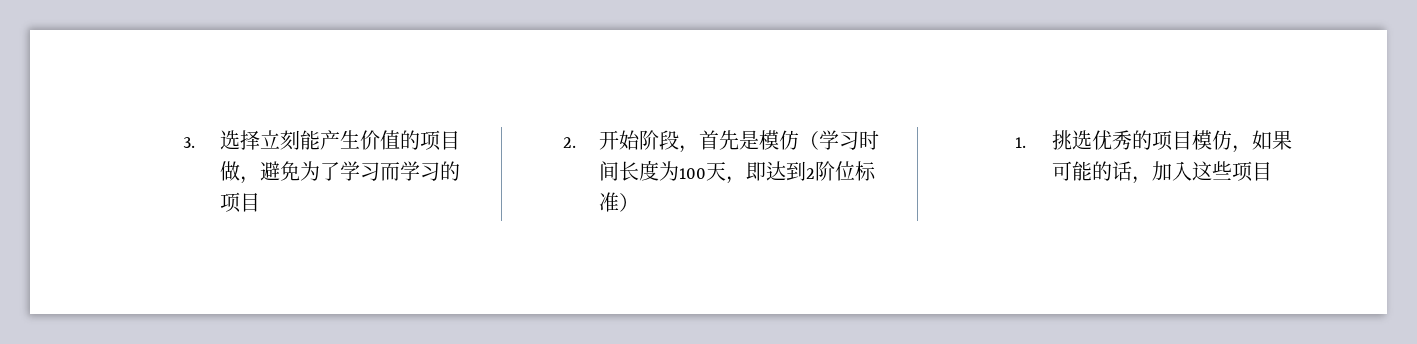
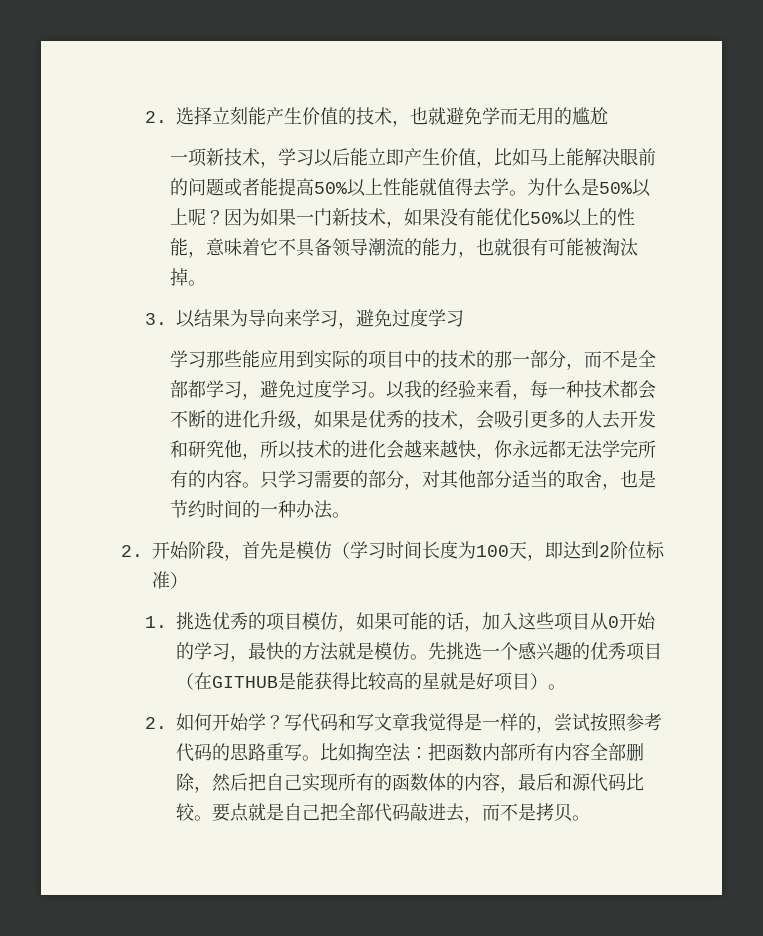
- 3.选择立刻能产生价值的项目做，避免为了学习而学习的项目
+ 2.选择立刻能产生价值的技术，也就避免学而无用的尴尬
+ 一项新技术，学习以后能立即产生价值，比如马上能解决眼前的问题或者能提高50%以上性能就值得去学。为什么是50%以上呢？因为如果一门新技术，如果没有能优化50%以上的性能，意味着它不具备领导潮流的能力，也就很有可能被淘汰掉。
+ 3.以结果为导向来学习，避免过度学习
+ 学习那些能应用到实际的项目中的技术的那一部分，而不是全部都学习，避免过度学习。以我的经验来看，每一种技术都会不断的进化升级，如果是优秀的技术，会吸引更多的人去开发和研究他，所以技术的进化会越来越快，你永远都无法学完所有的内容。只学习需要的部分，对其他部分适当的取舍，也是节约时间的一种办法。
- 1.挑选优秀的项目模仿，如果可能的话，加入这些项目
+ 1.挑选优秀的项目模仿，如果可能的话，加入这些项目从0开始的学习，最快的方法就是模仿。先挑选一个感兴趣的优秀项目（在GITHUB是能获得比较高的星就是好项目）。
+ 2.如何开始学？写代码和写文章我觉得是一样的，尝试按照参考代码的思路重写。比如掏空法：把函数内部所有内容全部删除，然后把自己实现所有的函数体的内容，最后和源代码比较。要点就是自己把全部代码敲进去，而不是拷贝。

